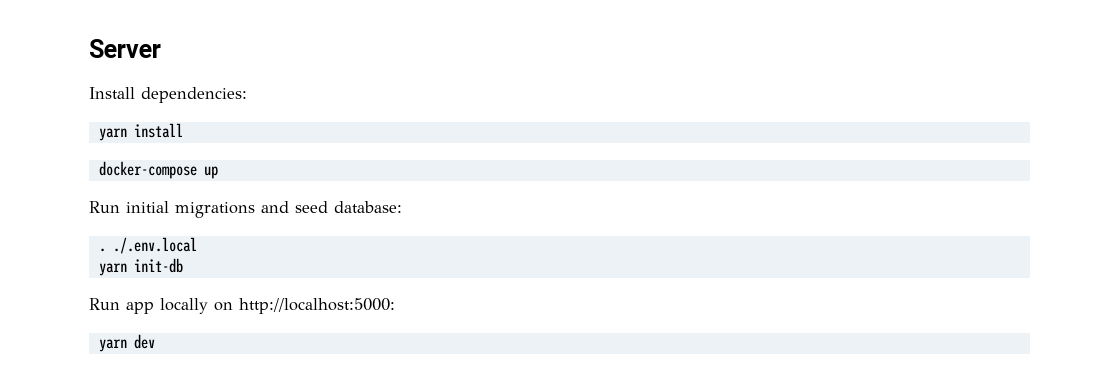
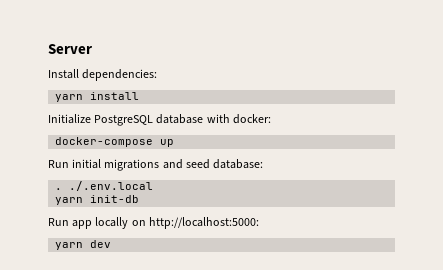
+ Initialize PostgreSQL database with docker:

